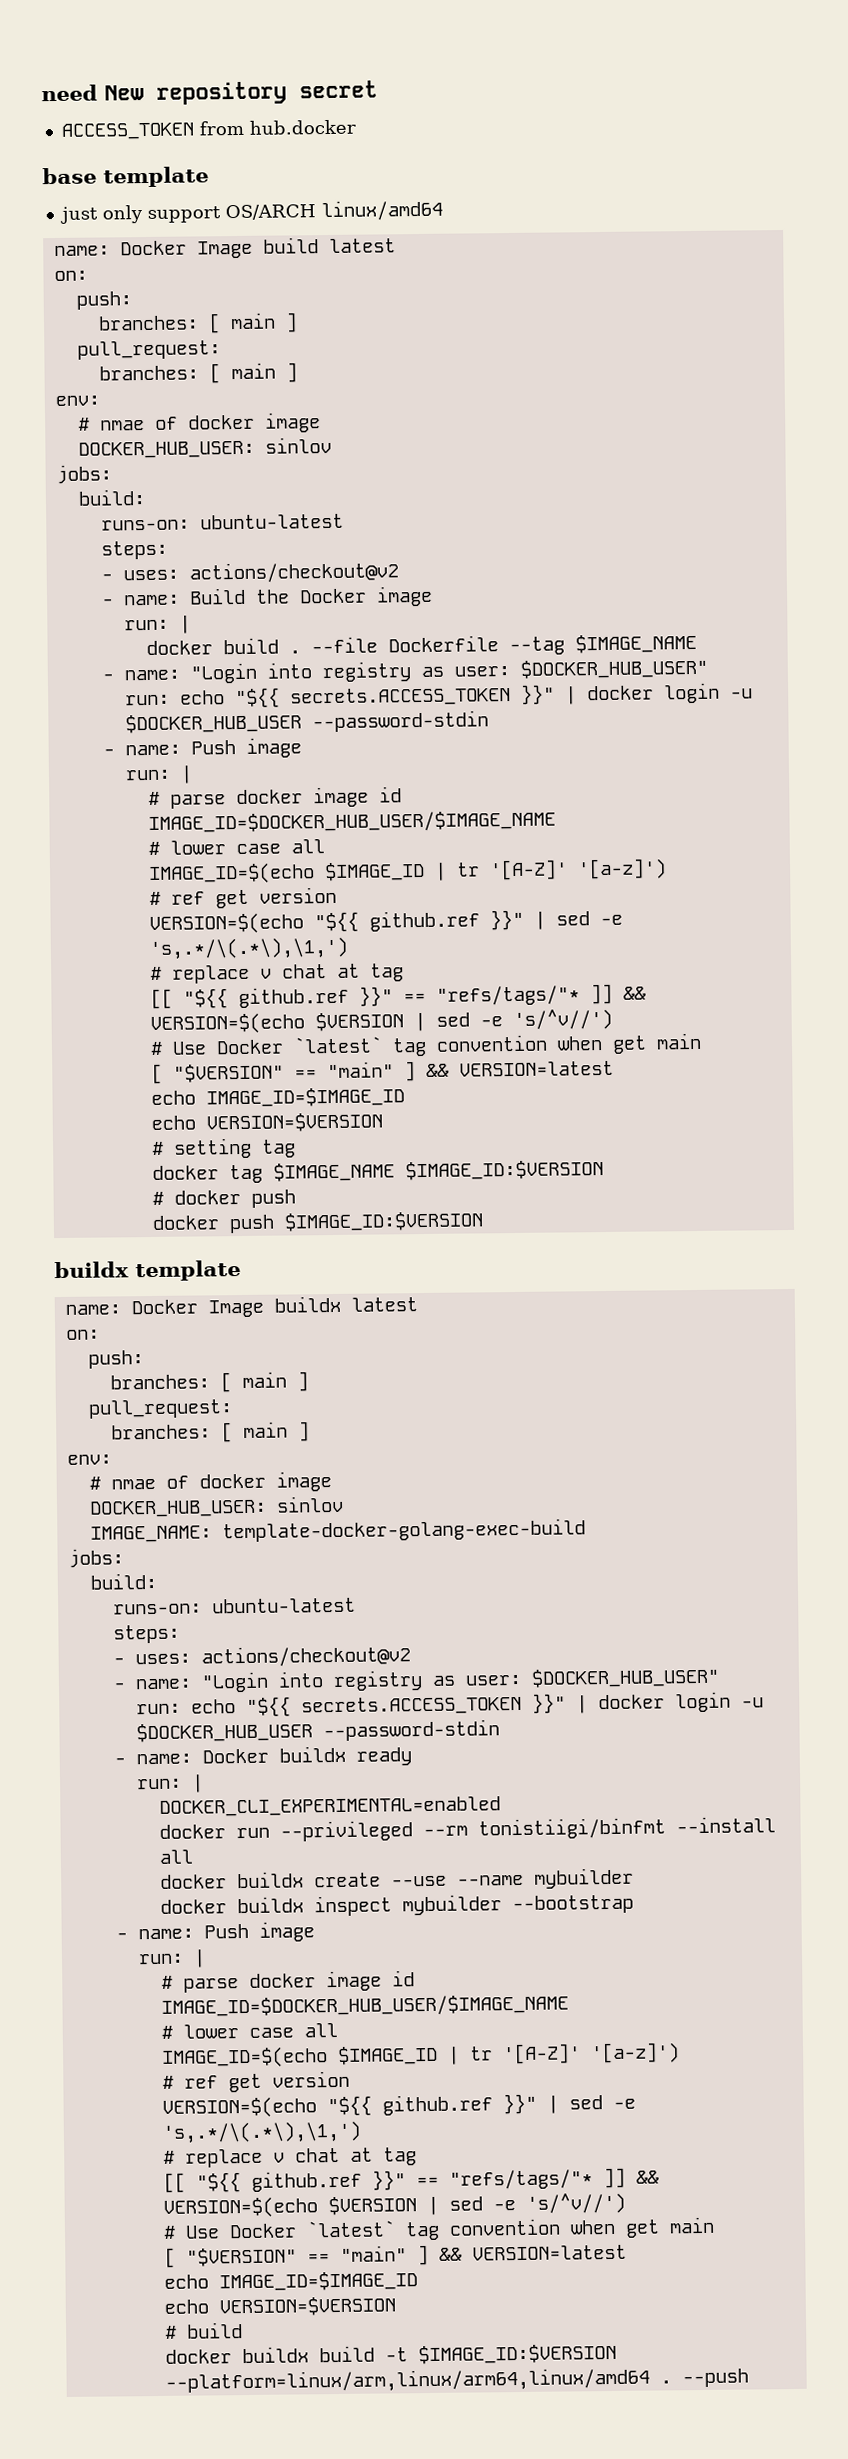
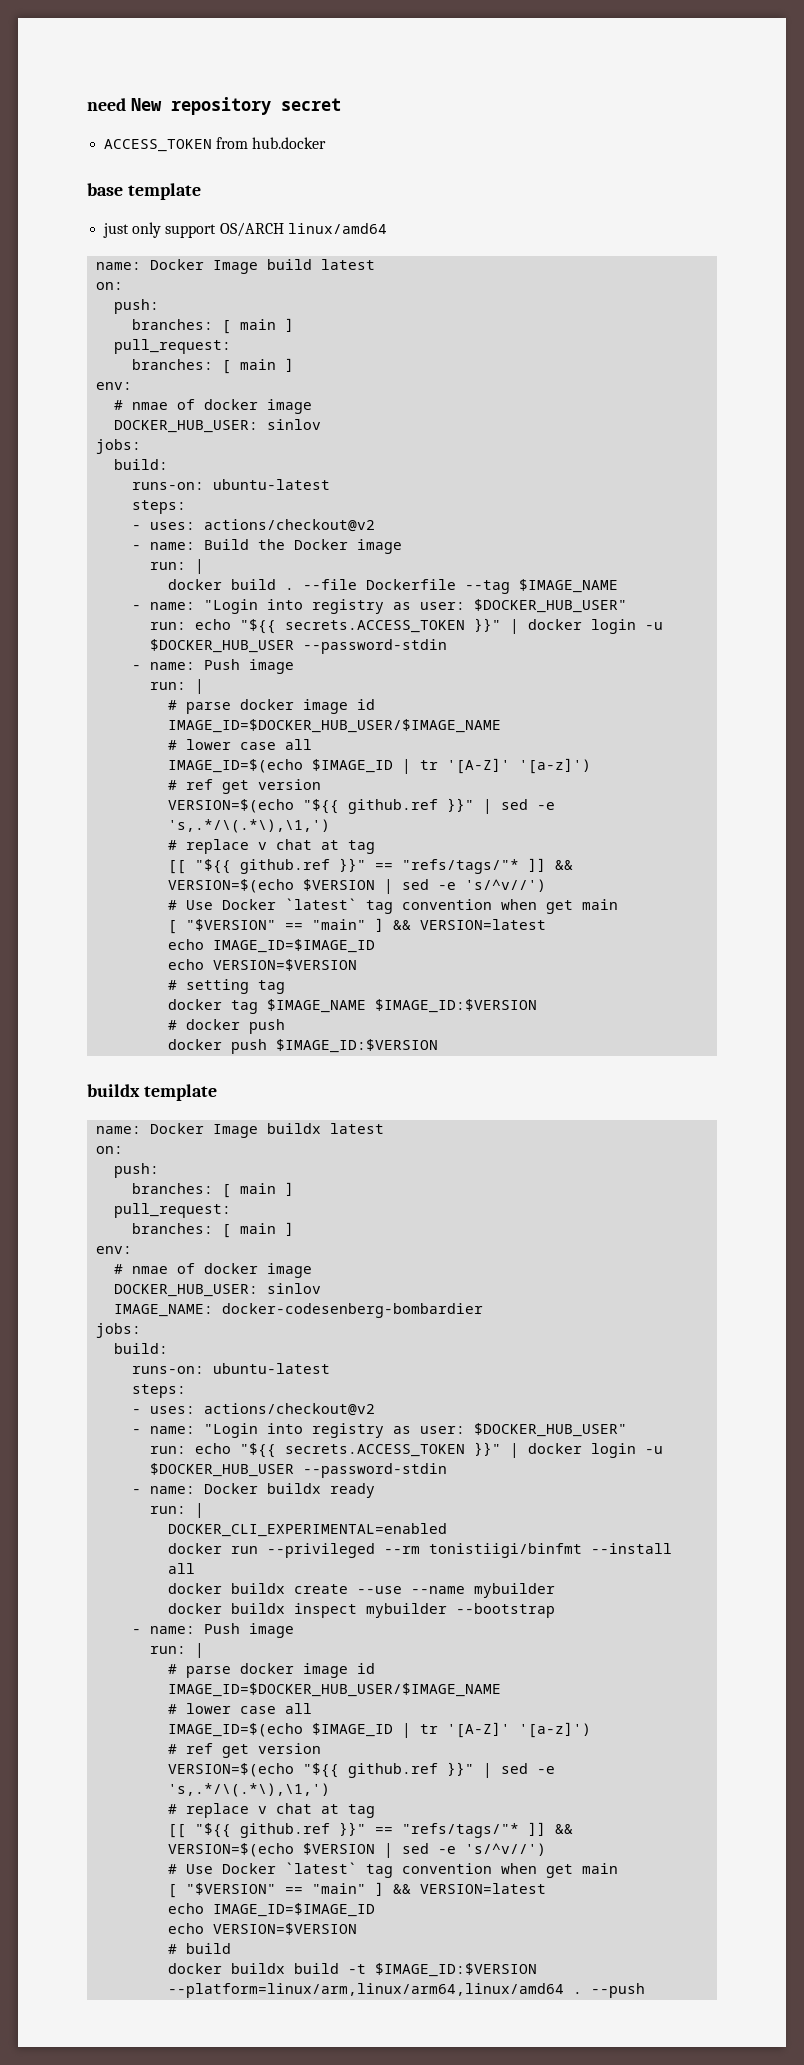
- IMAGE_NAME: template-docker-golang-exec-build
+ IMAGE_NAME: docker-codesenberg-bombardier

